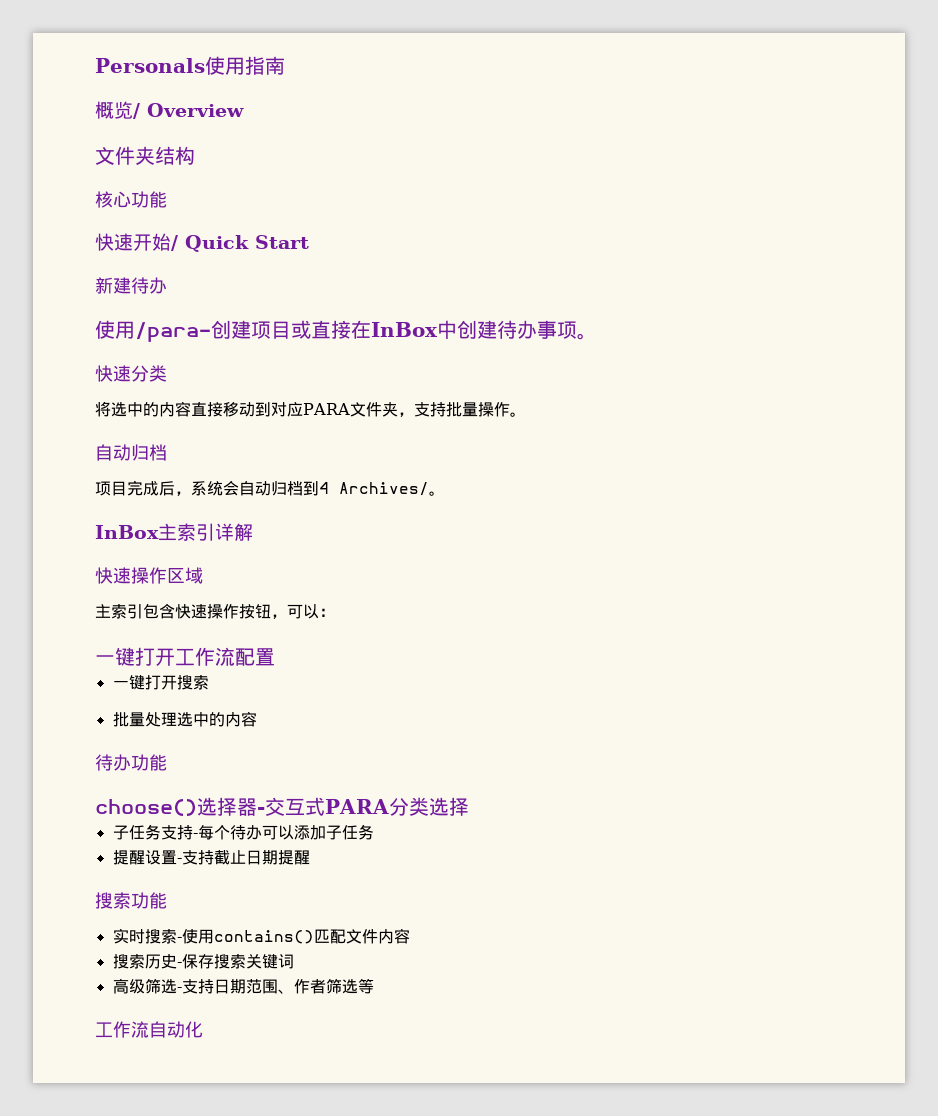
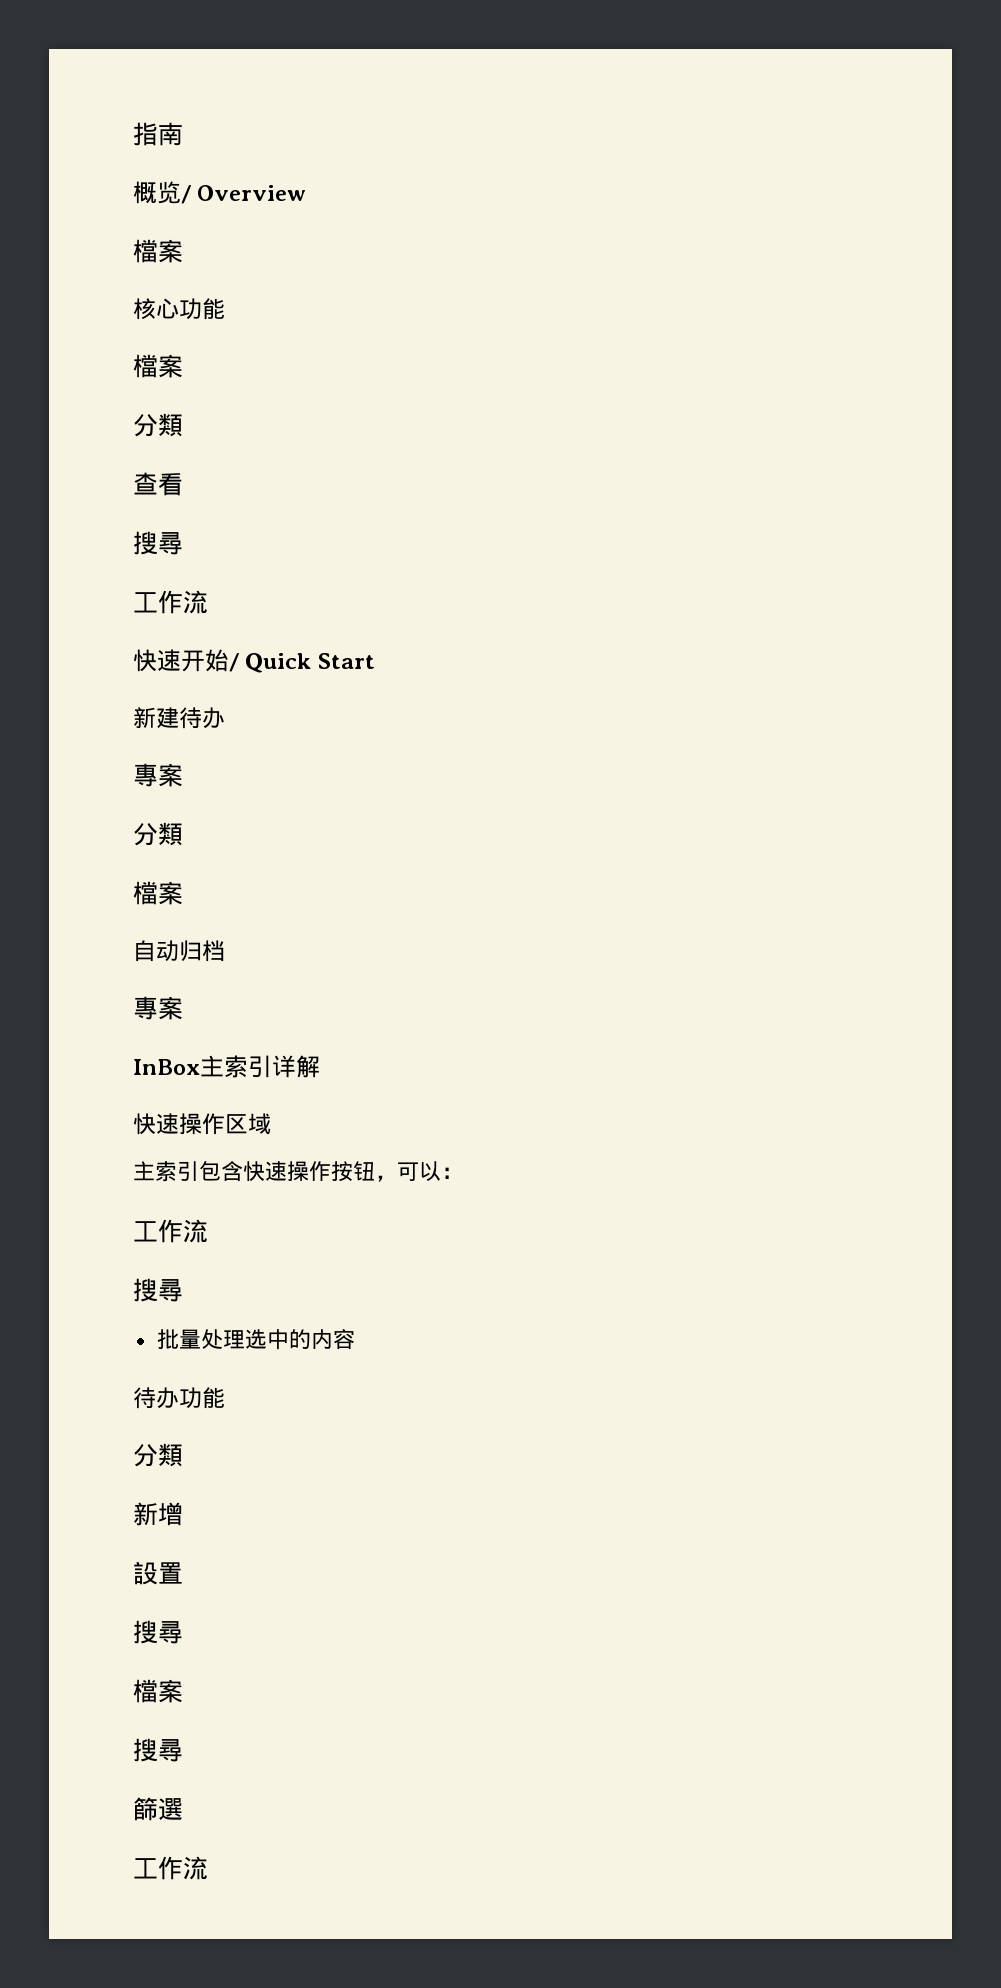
- Personals使用指南
+ 指南
  概览/ Overview
- 文件夹结构
+ 檔案
  核心功能
+ 檔案
+ 分類
+ 查看
+ 搜尋
+ 工作流
  新建待办
- 使用/para-创建项目或直接在InBox中创建待办事项。
- 快速分类
- 将选中的内容直接移动到对应PARA文件夹，支持批量操作。
+ 專案
+ 分類
+ 檔案
  自动归档
- 项目完成后，系统会自动归档到4 Archives/。
+ 專案
  主索引包含快速操作按钮，可以：
- 一键打开工作流配置
- 一键打开搜索
+ 工作流
+ 搜尋
  待办功能
- choose()选择器-交互式PARA分类选择
- 子任务支持-每个待办可以添加子任务
- 提醒设置-支持截止日期提醒
- 搜索功能
- 实时搜索-使用contains()匹配文件内容
- 搜索历史-保存搜索关键词
- 高级筛选-支持日期范围、作者筛选等
- 工作流自动化
+ 分類
+ 新增
+ 設置
+ 搜尋
+ 檔案
+ 搜尋
+ 篩選
+ 工作流

